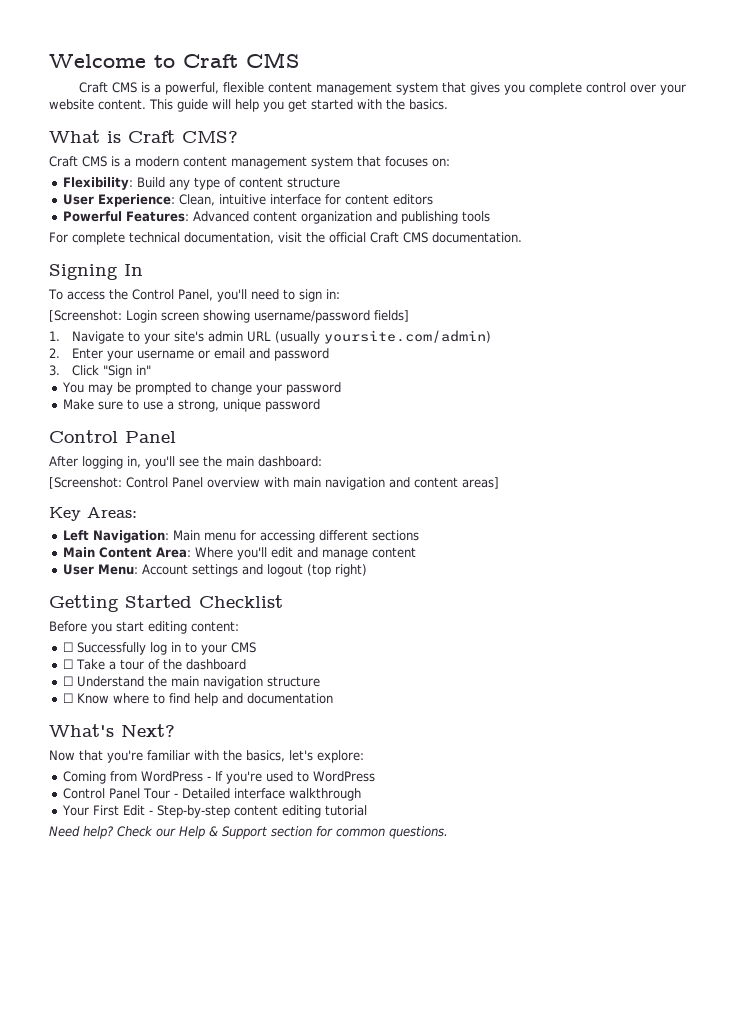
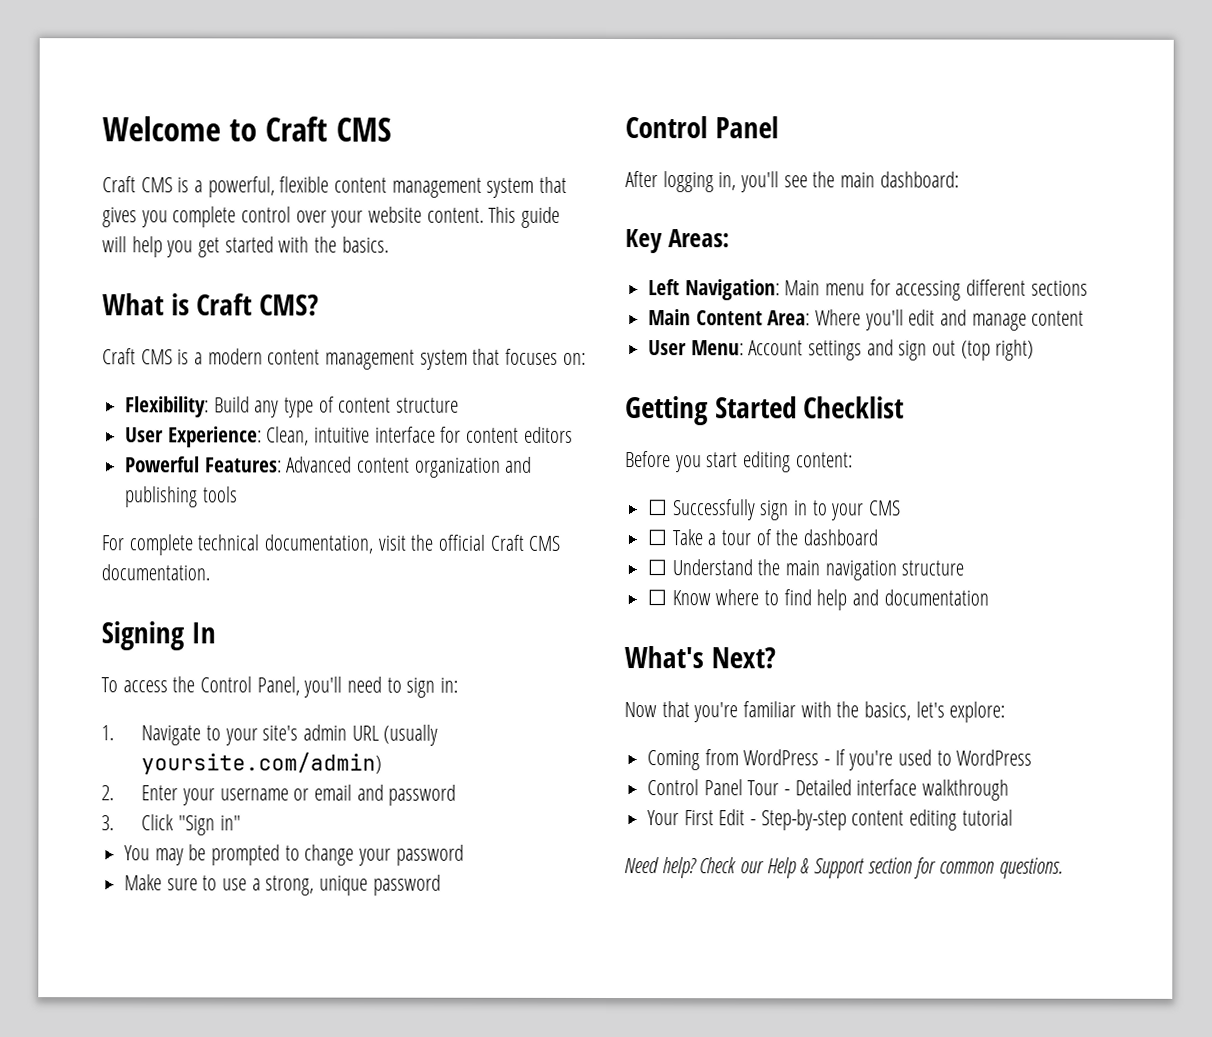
- [Screenshot: Login screen showing username/password fields]
- [Screenshot: Control Panel overview with main navigation and content areas]
- User Menu: Account settings and logout (top right)
+ User Menu: Account settings and sign out (top right)
- ☐ Successfully log in to your CMS
+ ☐ Successfully sign in to your CMS

